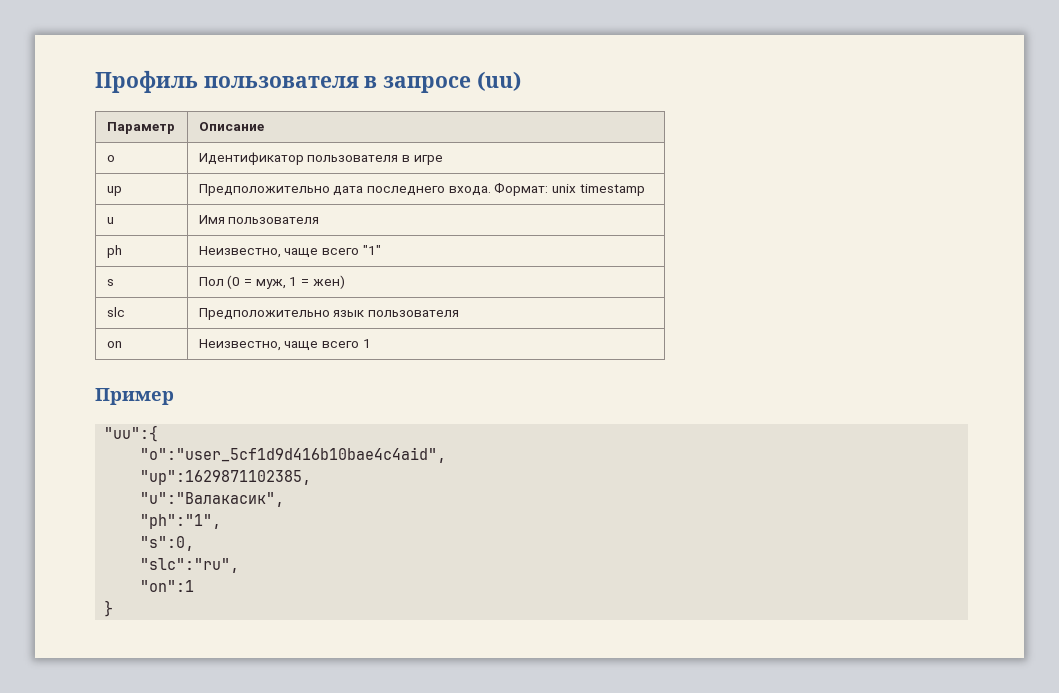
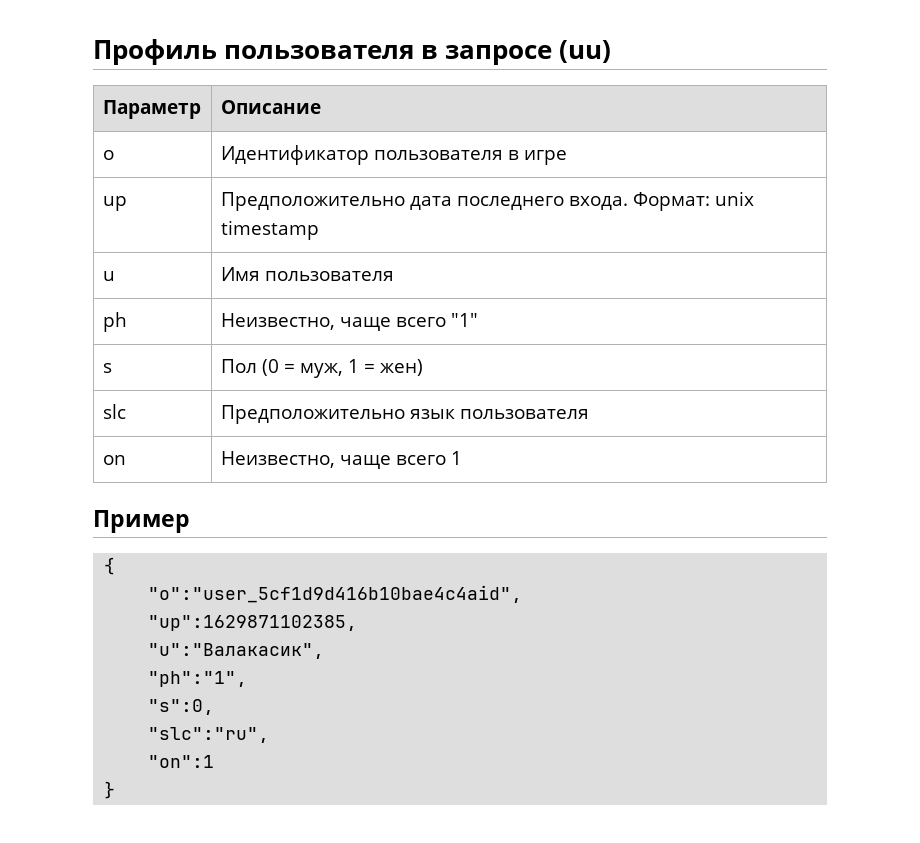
- "uu":{
+ {

